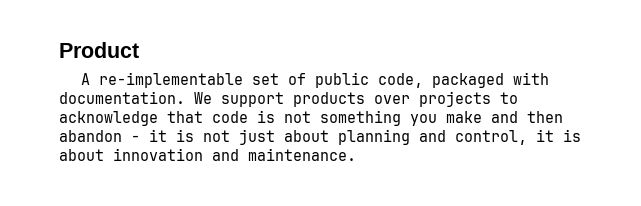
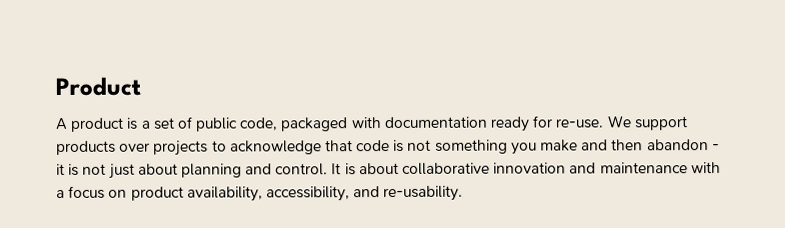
- A re-implementable set of public code, packaged with documentation.
+ A product is a set of public code, packaged with documentation ready for re-use.
- We support products over projects to acknowledge that code is not something you make and then abandon - it is not just about planning and control, it is about innovation and maintenance.
+ We support products over projects to acknowledge that code is not something you make and then abandon - it is not just about planning and control. It is about collaborative innovation and maintenance with a focus on product availability, accessibility, and re-usability.

